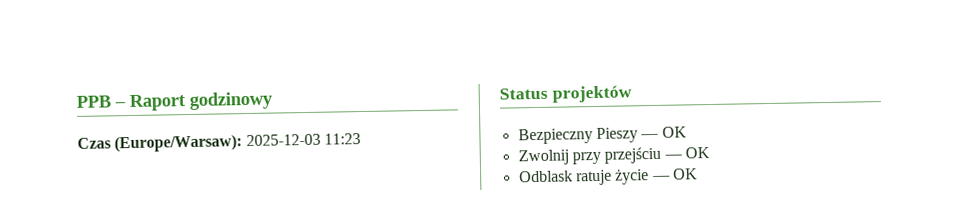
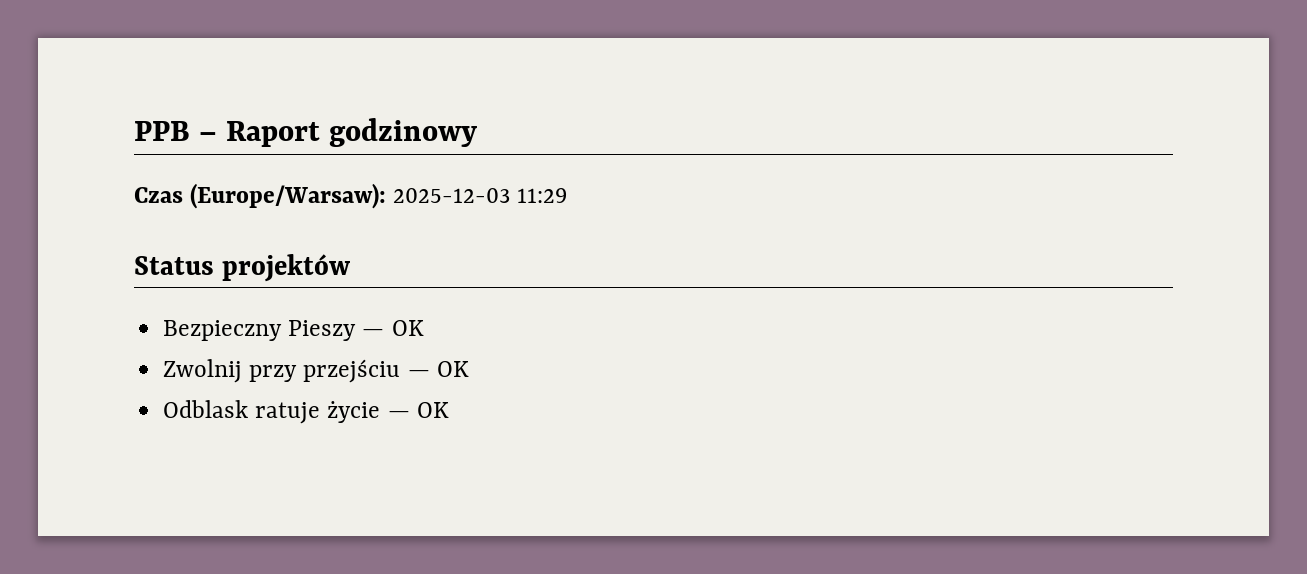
- Czas (Europe/Warsaw): 2025-12-03 11:23
+ Czas (Europe/Warsaw): 2025-12-03 11:29

